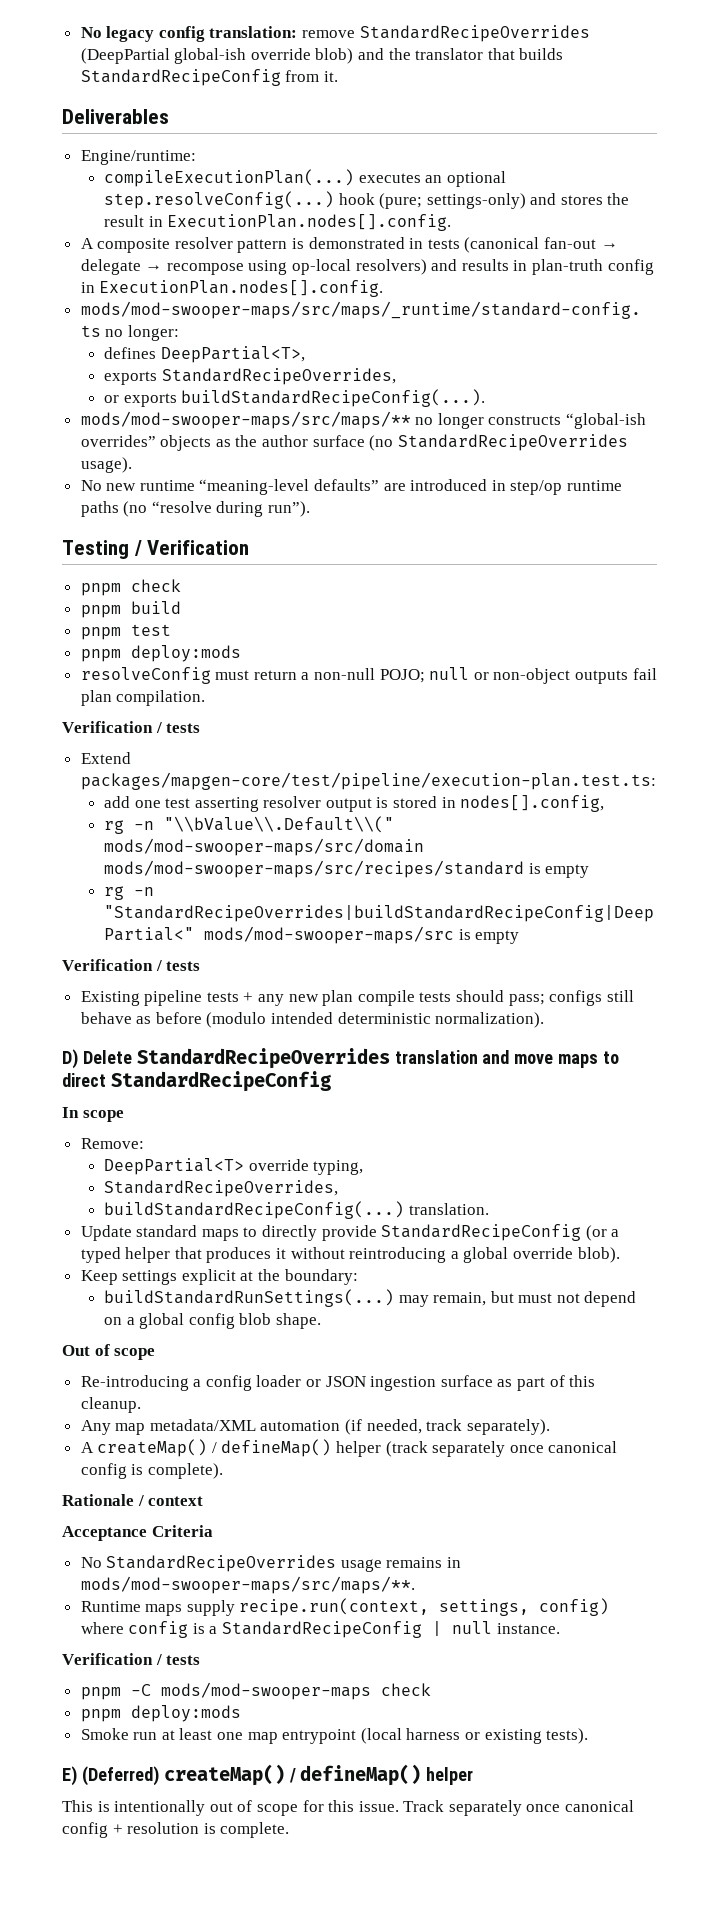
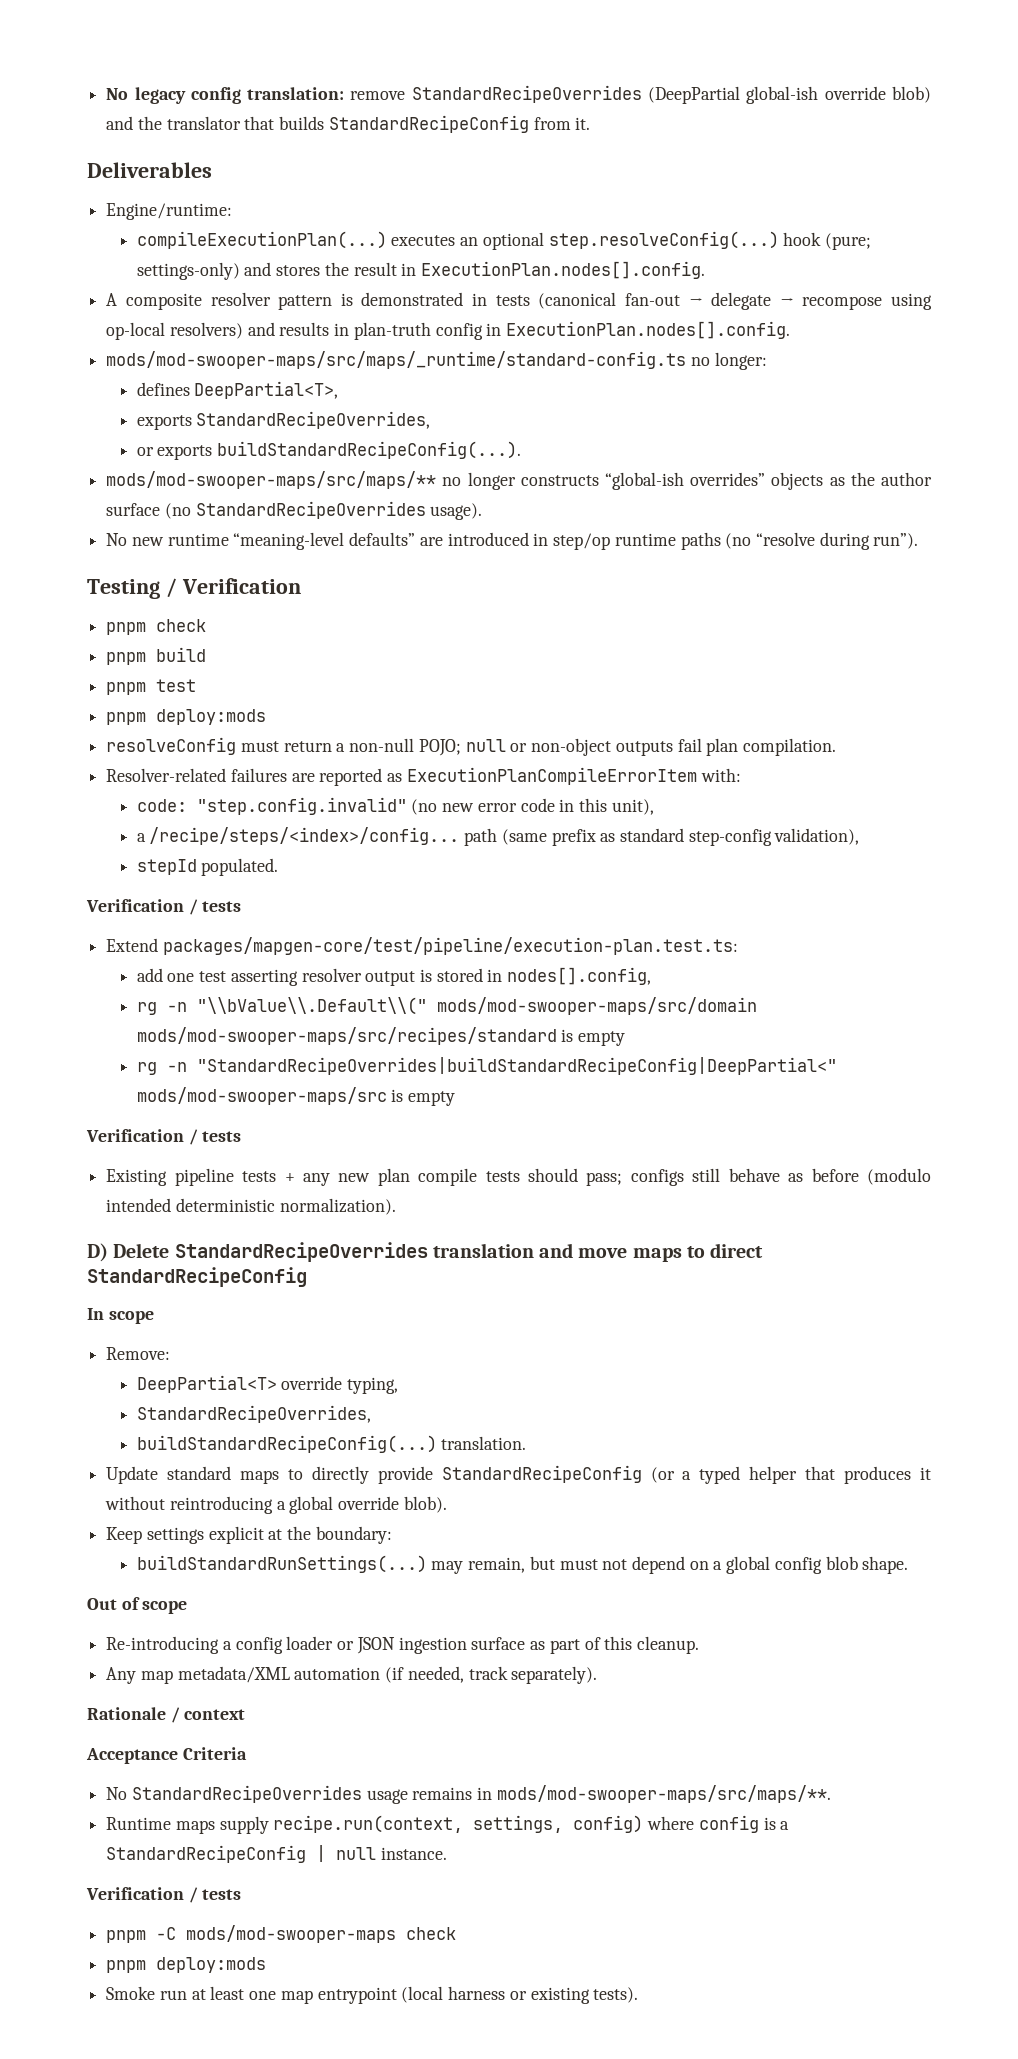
+ Resolver-related failures are reported as ExecutionPlanCompileErrorItem with:
+ code: "step.config.invalid" (no new error code in this unit),
+ a /recipe/steps/<index>/config... path (same prefix as standard step-config validation),
+ stepId populated.
- A createMap() / defineMap() helper (track separately once canonical config is complete).
- E) (Deferred) createMap() / defineMap() helper
- This is intentionally out of scope for this issue. Track separately once canonical config + resolution is complete.

